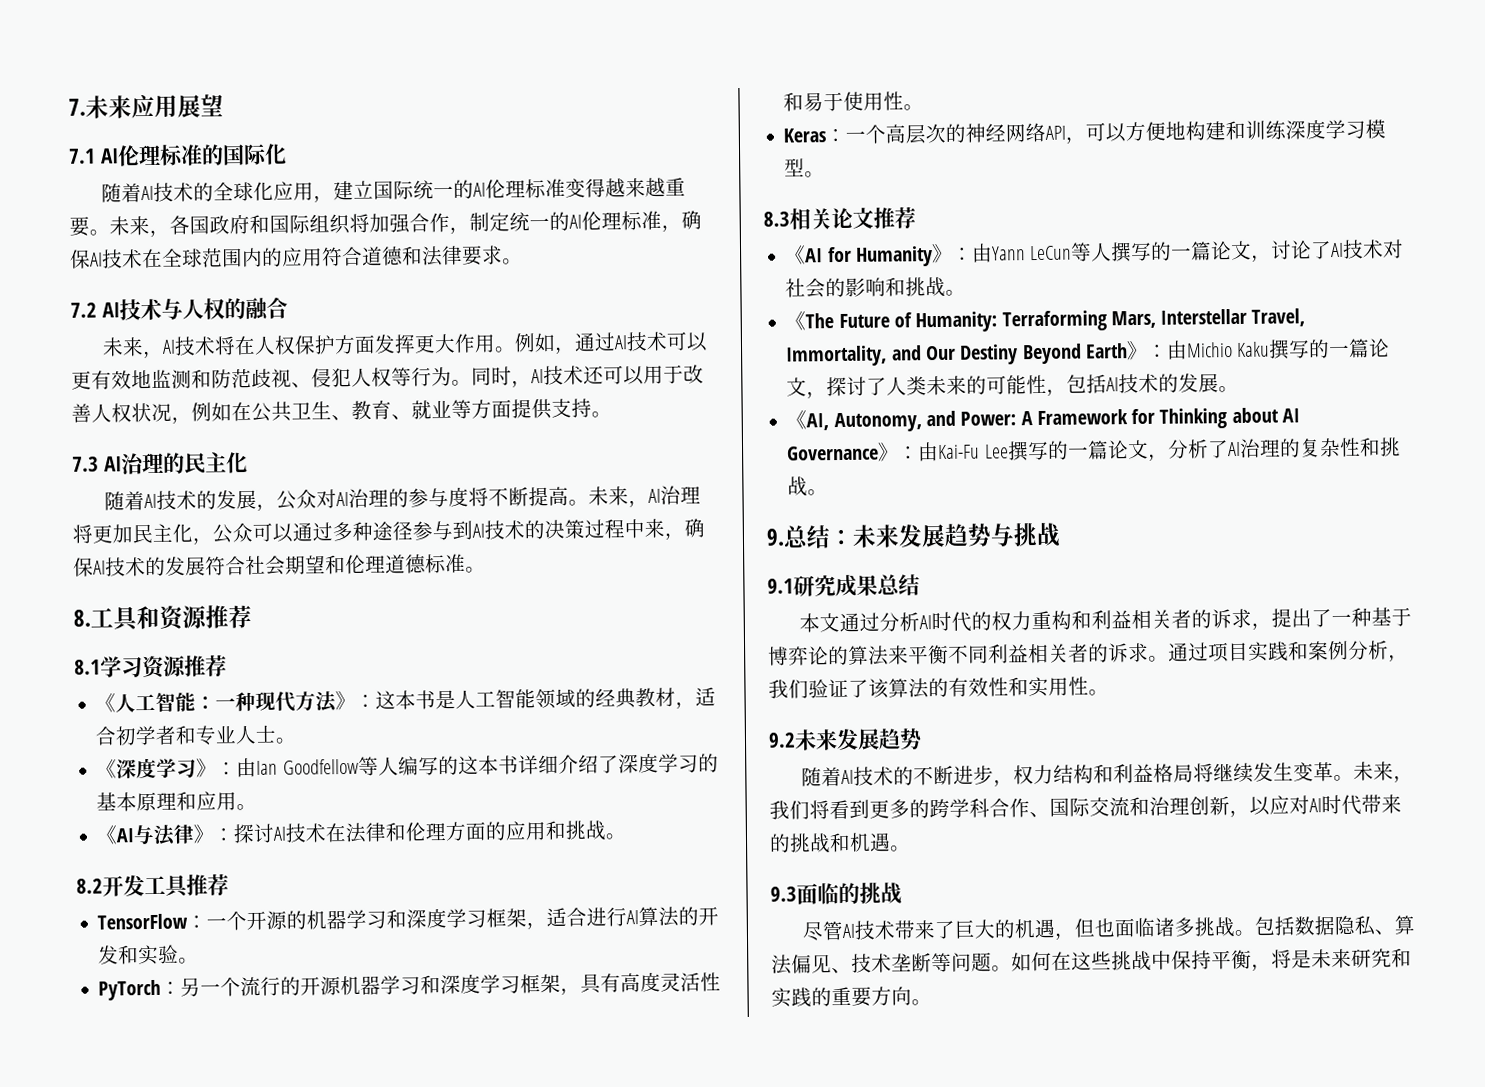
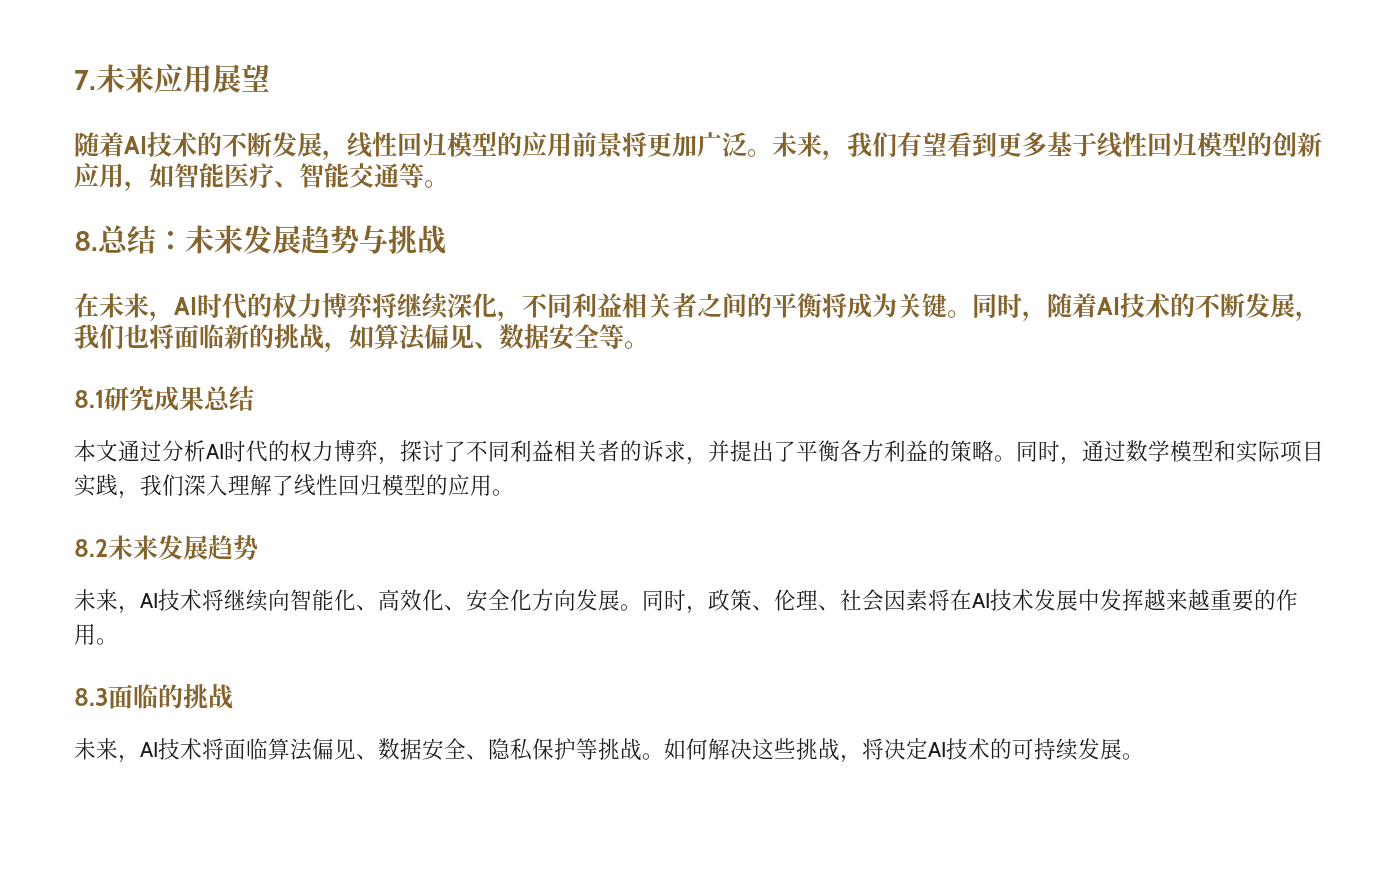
- 7.1 AI伦理标准的国际化
- 随着AI技术的全球化应用，建立国际统一的AI伦理标准变得越来越重要。未来，各国政府和国际组织将加强合作，制定统一的AI伦理标准，确保AI技术在全球范围内的应用符合道德和法律要求。
- 7.2 AI技术与人权的融合
- 未来，AI技术将在人权保护方面发挥更大作用。例如，通过AI技术可以更有效地监测和防范歧视、侵犯人权等行为。同时，AI技术还可以用于改善人权状况，例如在公共卫生、教育、就业等方面提供支持。
- 7.3 AI治理的民主化
- 随着AI技术的发展，公众对AI治理的参与度将不断提高。未来，AI治理将更加民主化，公众可以通过多种途径参与到AI技术的决策过程中来，确保AI技术的发展符合社会期望和伦理道德标准。
- 8.工具和资源推荐
- 8.1学习资源推荐
- 《人工智能：一种现代方法》：这本书是人工智能领域的经典教材，适合初学者和专业人士。
- 《深度学习》：由Ian Goodfellow等人编写的这本书详细介绍了深度学习的基本原理和应用。
- 《AI与法律》：探讨AI技术在法律和伦理方面的应用和挑战。
- 8.2开发工具推荐
- TensorFlow：一个开源的机器学习和深度学习框架，适合进行AI算法的开发和实验。
- PyTorch：另一个流行的开源机器学习和深度学习框架，具有高度灵活性和易于使用性。
- Keras：一个高层次的神经网络API，可以方便地构建和训练深度学习模型。
- 8.3相关论文推荐
- 《AI for Humanity》：由Yann LeCun等人撰写的一篇论文，讨论了AI技术对社会的影响和挑战。
- 《The Future of Humanity: Terraforming Mars, Interstellar Travel, Immortality, and Our Destiny Beyond Earth》：由Michio Kaku撰写的一篇论文，探讨了人类未来的可能性，包括AI技术的发展。
- 《AI, Autonomy, and Power: A Framework for Thinking about AI Governance》：由Kai-Fu Lee撰写的一篇论文，分析了AI治理的复杂性和挑战。
- 9.总结：未来发展趋势与挑战
+ 随着AI技术的不断发展，线性回归模型的应用前景将更加广泛。未来，我们有望看到更多基于线性回归模型的创新应用，如智能医疗、智能交通等。
+ 8.总结：未来发展趋势与挑战
- 9.1研究成果总结
+ 在未来，AI时代的权力博弈将继续深化，不同利益相关者之间的平衡将成为关键。同时，随着AI技术的不断发展，我们也将面临新的挑战，如算法偏见、数据安全等。
+ 8.1研究成果总结
- 本文通过分析AI时代的权力重构和利益相关者的诉求，提出了一种基于博弈论的算法来平衡不同利益相关者的诉求。通过项目实践和案例分析，我们验证了该算法的有效性和实用性。
- 9.2未来发展趋势
+ 本文通过分析AI时代的权力博弈，探讨了不同利益相关者的诉求，并提出了平衡各方利益的策略。同时，通过数学模型和实际项目实践，我们深入理解了线性回归模型的应用。
+ 8.2未来发展趋势
- 随着AI技术的不断进步，权力结构和利益格局将继续发生变革。未来，我们将看到更多的跨学科合作、国际交流和治理创新，以应对AI时代带来的挑战和机遇。
- 9.3面临的挑战
+ 未来，AI技术将继续向智能化、高效化、安全化方向发展。同时，政策、伦理、社会因素将在AI技术发展中发挥越来越重要的作用。
+ 8.3面临的挑战
- 尽管AI技术带来了巨大的机遇，但也面临诸多挑战。包括数据隐私、算法偏见、技术垄断等问题。如何在这些挑战中保持平衡，将是未来研究和实践的重要方向。
+ 未来，AI技术将面临算法偏见、数据安全、隐私保护等挑战。如何解决这些挑战，将决定AI技术的可持续发展。

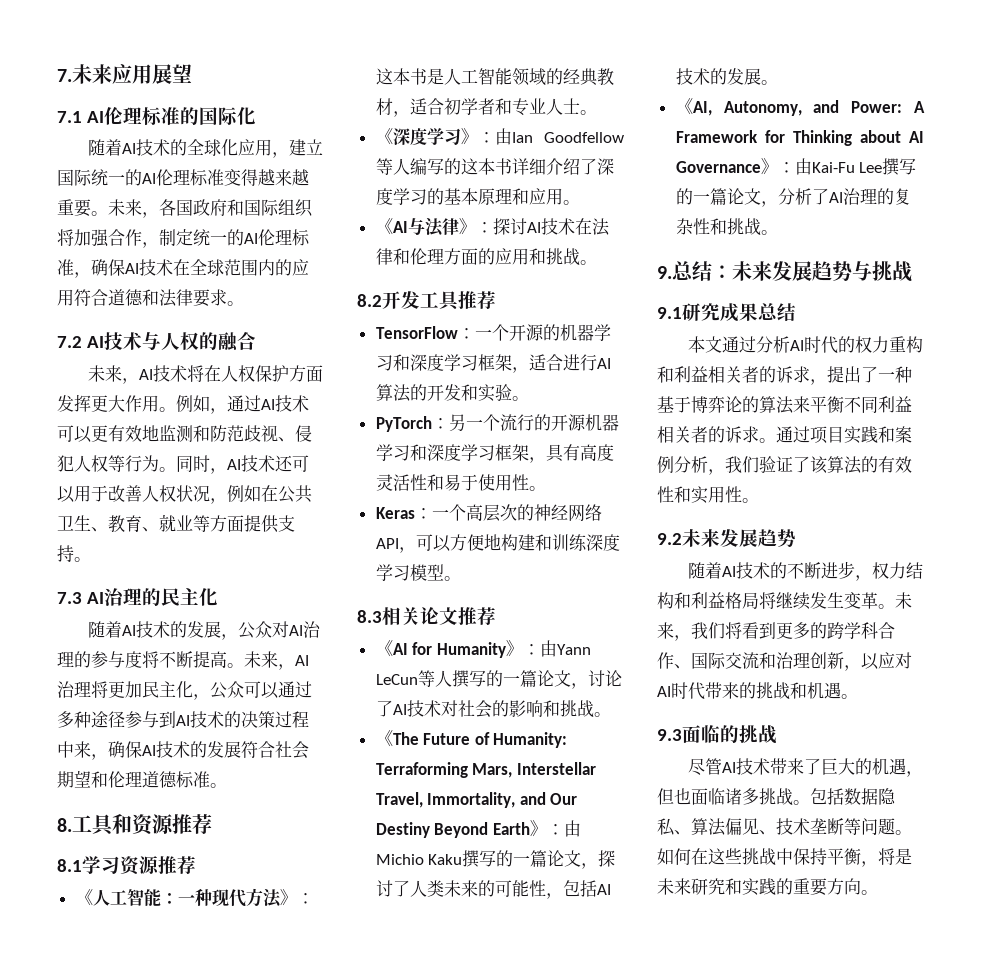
- 随着AI技术的不断发展，线性回归模型的应用前景将更加广泛。未来，我们有望看到更多基于线性回归模型的创新应用，如智能医疗、智能交通等。
- 8.总结：未来发展趋势与挑战
+ 7.1 AI伦理标准的国际化
+ 随着AI技术的全球化应用，建立国际统一的AI伦理标准变得越来越重要。未来，各国政府和国际组织将加强合作，制定统一的AI伦理标准，确保AI技术在全球范围内的应用符合道德和法律要求。
+ 7.2 AI技术与人权的融合
+ 未来，AI技术将在人权保护方面发挥更大作用。例如，通过AI技术可以更有效地监测和防范歧视、侵犯人权等行为。同时，AI技术还可以用于改善人权状况，例如在公共卫生、教育、就业等方面提供支持。
+ 7.3 AI治理的民主化
+ 随着AI技术的发展，公众对AI治理的参与度将不断提高。未来，AI治理将更加民主化，公众可以通过多种途径参与到AI技术的决策过程中来，确保AI技术的发展符合社会期望和伦理道德标准。
+ 8.工具和资源推荐
+ 8.1学习资源推荐
+ 《人工智能：一种现代方法》：这本书是人工智能领域的经典教材，适合初学者和专业人士。
+ 《深度学习》：由Ian Goodfellow等人编写的这本书详细介绍了深度学习的基本原理和应用。
+ 《AI与法律》：探讨AI技术在法律和伦理方面的应用和挑战。
+ 8.2开发工具推荐
+ TensorFlow：一个开源的机器学习和深度学习框架，适合进行AI算法的开发和实验。
+ PyTorch：另一个流行的开源机器学习和深度学习框架，具有高度灵活性和易于使用性。
+ Keras：一个高层次的神经网络API，可以方便地构建和训练深度学习模型。
+ 8.3相关论文推荐
+ 《AI for Humanity》：由Yann LeCun等人撰写的一篇论文，讨论了AI技术对社会的影响和挑战。
+ 《The Future of Humanity: Terraforming Mars, Interstellar Travel, Immortality, and Our Destiny Beyond Earth》：由Michio Kaku撰写的一篇论文，探讨了人类未来的可能性，包括AI技术的发展。
+ 《AI, Autonomy, and Power: A Framework for Thinking about AI Governance》：由Kai-Fu Lee撰写的一篇论文，分析了AI治理的复杂性和挑战。
+ 9.总结：未来发展趋势与挑战
- 在未来，AI时代的权力博弈将继续深化，不同利益相关者之间的平衡将成为关键。同时，随着AI技术的不断发展，我们也将面临新的挑战，如算法偏见、数据安全等。
- 8.1研究成果总结
+ 9.1研究成果总结
- 本文通过分析AI时代的权力博弈，探讨了不同利益相关者的诉求，并提出了平衡各方利益的策略。同时，通过数学模型和实际项目实践，我们深入理解了线性回归模型的应用。
- 8.2未来发展趋势
+ 本文通过分析AI时代的权力重构和利益相关者的诉求，提出了一种基于博弈论的算法来平衡不同利益相关者的诉求。通过项目实践和案例分析，我们验证了该算法的有效性和实用性。
+ 9.2未来发展趋势
- 未来，AI技术将继续向智能化、高效化、安全化方向发展。同时，政策、伦理、社会因素将在AI技术发展中发挥越来越重要的作用。
- 8.3面临的挑战
+ 随着AI技术的不断进步，权力结构和利益格局将继续发生变革。未来，我们将看到更多的跨学科合作、国际交流和治理创新，以应对AI时代带来的挑战和机遇。
+ 9.3面临的挑战
- 未来，AI技术将面临算法偏见、数据安全、隐私保护等挑战。如何解决这些挑战，将决定AI技术的可持续发展。
+ 尽管AI技术带来了巨大的机遇，但也面临诸多挑战。包括数据隐私、算法偏见、技术垄断等问题。如何在这些挑战中保持平衡，将是未来研究和实践的重要方向。

